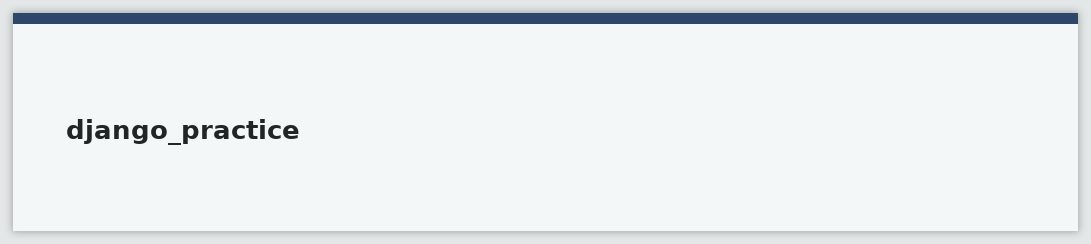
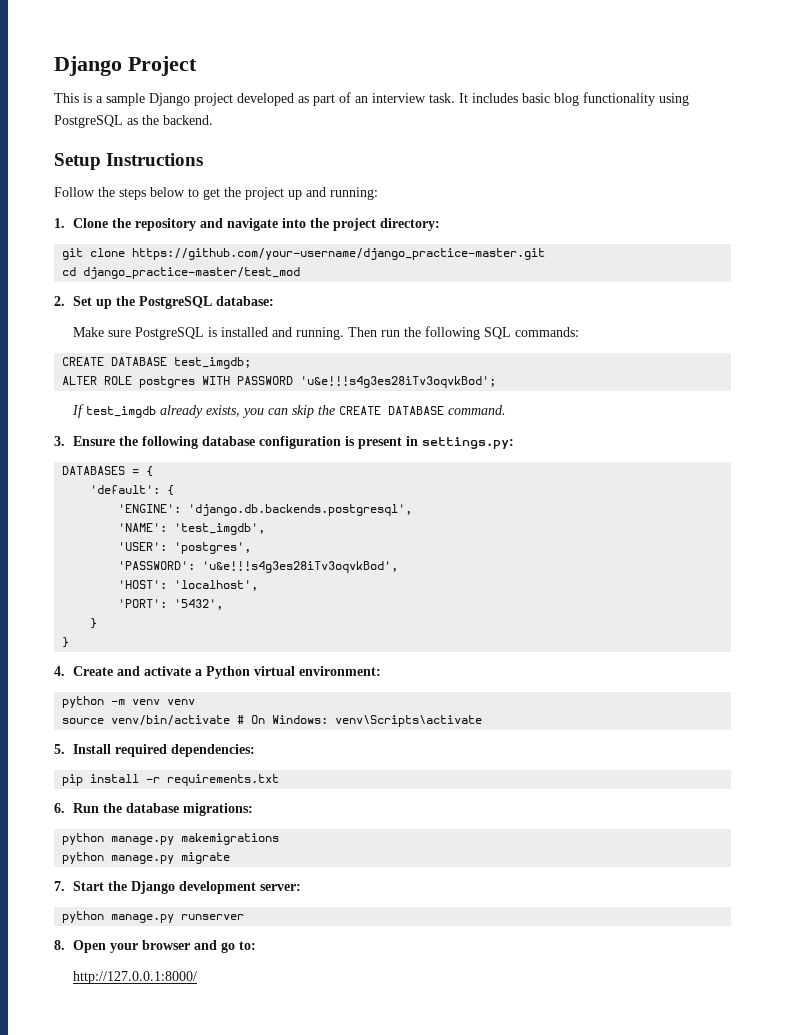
- django_practice
+ Django Project
+ This is a sample Django project developed as part of an interview task. It includes basic blog functionality using PostgreSQL as the backend.
+ Setup Instructions
+ Follow the steps below to get the project up and running:
+ 1. Clone the repository and navigate into the project directory:
+ git clone https://github.com/your-username/django_practice-master.git
+ cd django_practice-master/test_mod
+ 2. Set up the PostgreSQL database:
+ Make sure PostgreSQL is installed and running. Then run the following SQL commands:
+ CREATE DATABASE test_imgdb;
+ ALTER ROLE postgres WITH PASSWORD 'u&e!!!s4g3es28iTv3oqvkBod';
+ If test_imgdb already exists, you can skip the CREATE DATABASE command.
+ 3. Ensure the following database configuration is present in settings.py:
+ DATABASES = {
+ 'default': {
+ 'ENGINE': 'django.db.backends.postgresql',
+ 'NAME': 'test_imgdb',
+ 'USER': 'postgres',
+ 'PASSWORD': 'u&e!!!s4g3es28iTv3oqvkBod',
+ 'HOST': 'localhost',
+ 'PORT': '5432',
+ }
+ }
+ 4. Create and activate a Python virtual environment:
+ python -m venv venv
+ source venv/bin/activate # On Windows: venv\Scripts\activate
+ 5. Install required dependencies:
+ pip install -r requirements.txt
+ 6. Run the database migrations:
+ python manage.py makemigrations
+ python manage.py migrate
+ 7. Start the Django development server:
+ python manage.py runserver
+ 8. Open your browser and go to:
+ http://127.0.0.1:8000/

